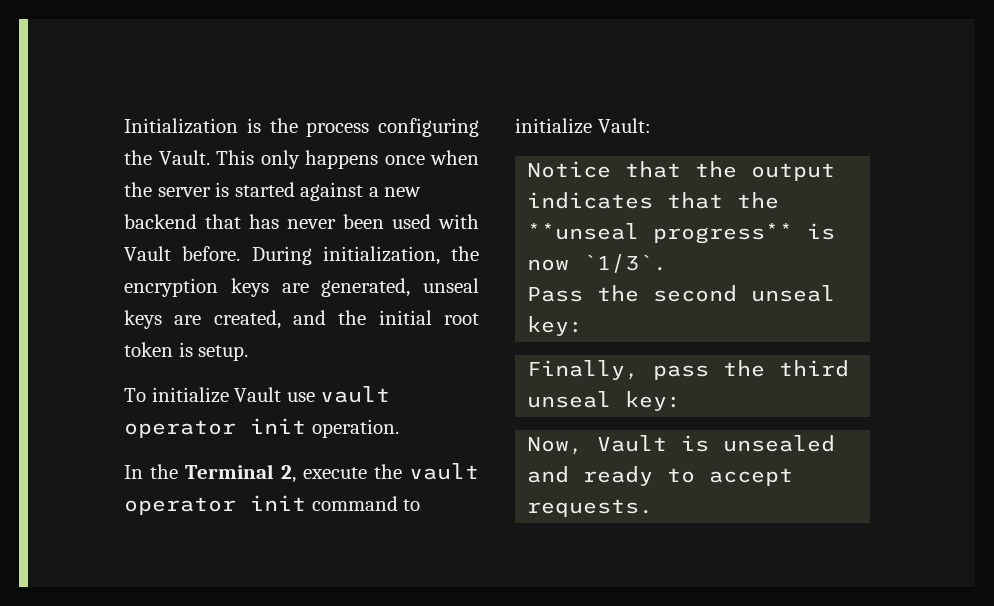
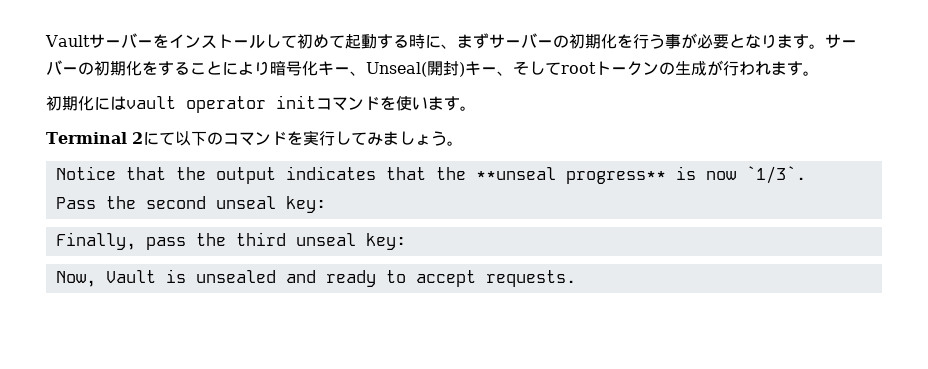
- Initialization is the process configuring the Vault. This only happens once when the server is started against a new backend that has never been used with Vault before. During initialization, the encryption keys are generated, unseal keys are created, and the initial root token is setup.
- To initialize Vault use vault operator init operation.
- In the Terminal 2, execute the vault operator init command to initialize Vault:
+ Vaultサーバーをインストールして初めて起動する時に、まずサーバーの初期化を行う事が必要となります。サーバーの初期化をすることにより暗号化キー、Unseal(開封)キー、そしてrootトークンの生成が行われます。
+ 初期化にはvault operator initコマンドを使います。
+ Terminal 2にて以下のコマンドを実行してみましょう。

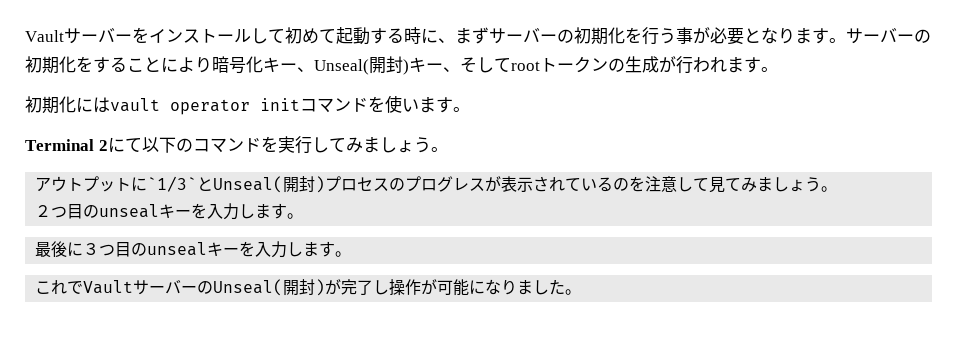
- Notice that the output indicates that the **unseal progress** is now `1/3`.
- Pass the second unseal key:
- Finally, pass the third unseal key:
- Now, Vault is unsealed and ready to accept requests.
+ アウトプットに`1/3`とUnseal(開封)プロセスのプログレスが表示されているのを注意して見てみましょう。
+ ２つ目のunsealキーを入力します。
+ 最後に３つ目のunsealキーを入力します。
+ これでVaultサーバーのUnseal(開封)が完了し操作が可能になりました。

